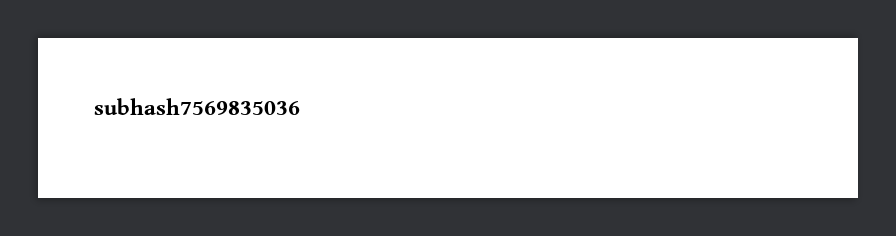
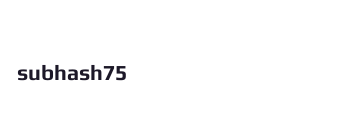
- subhash7569835036
+ subhash75

